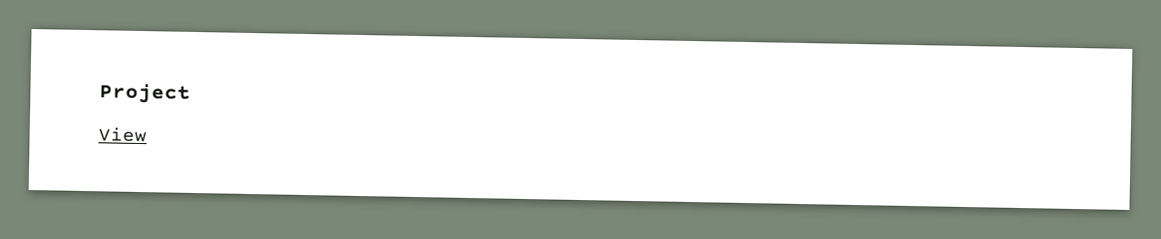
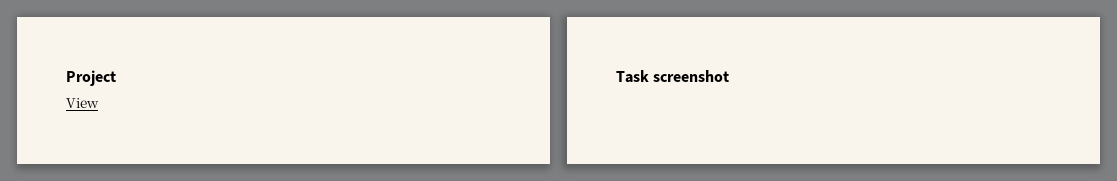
+ Task screenshot

